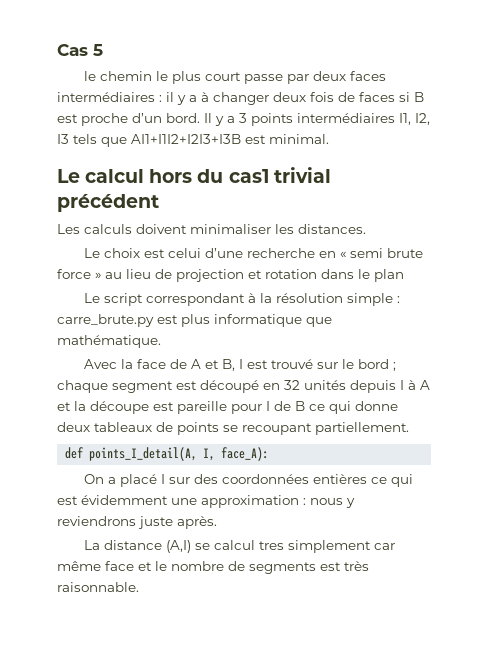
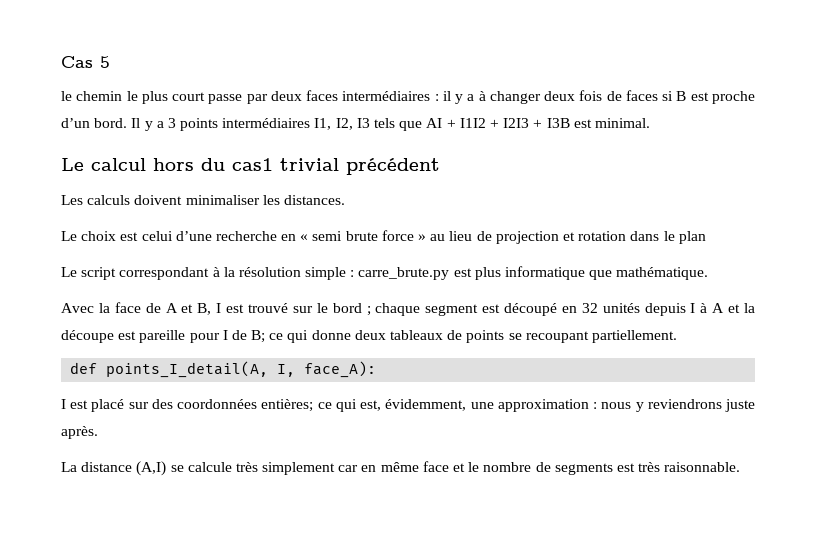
- Il y a 3 points intermédiaires I1, I2, I3 tels que AI1+I1I2+I2I3+I3B est minimal.
+ Il y a 3 points intermédiaires I1, I2, I3 tels que AI + I1I2 + I2I3 + I3B est minimal.
- Avec la face de A et B, I est trouvé sur le bord ; chaque segment est découpé en 32 unités depuis I à A et la découpe est pareille pour I de B ce qui donne deux tableaux de points se recoupant partiellement.
+ Avec la face de A et B, I est trouvé sur le bord ; chaque segment est découpé en 32 unités depuis I à A et la découpe est pareille pour I de B; ce qui donne deux tableaux de points se recoupant partiellement.
- On a placé I sur des coordonnées entières ce qui est évidemment une approximation : nous y reviendrons juste après.
+ I est placé sur des coordonnées entières; ce qui est, évidemment, une approximation : nous y reviendrons juste après.
- La distance (A,I) se calcul tres simplement car même face et le nombre de segments est très raisonnable.
+ La distance (A,I) se calcule très simplement car en même face et le nombre de segments est très raisonnable.

